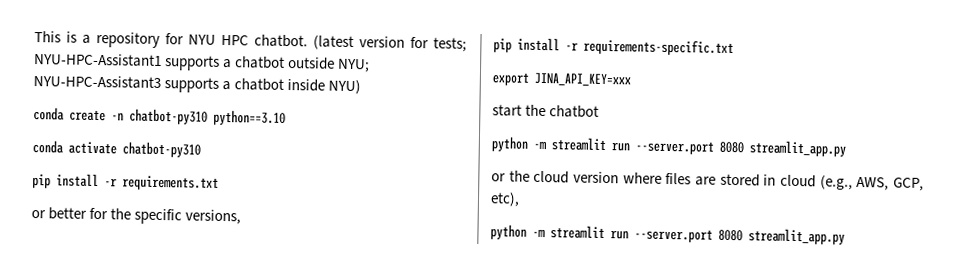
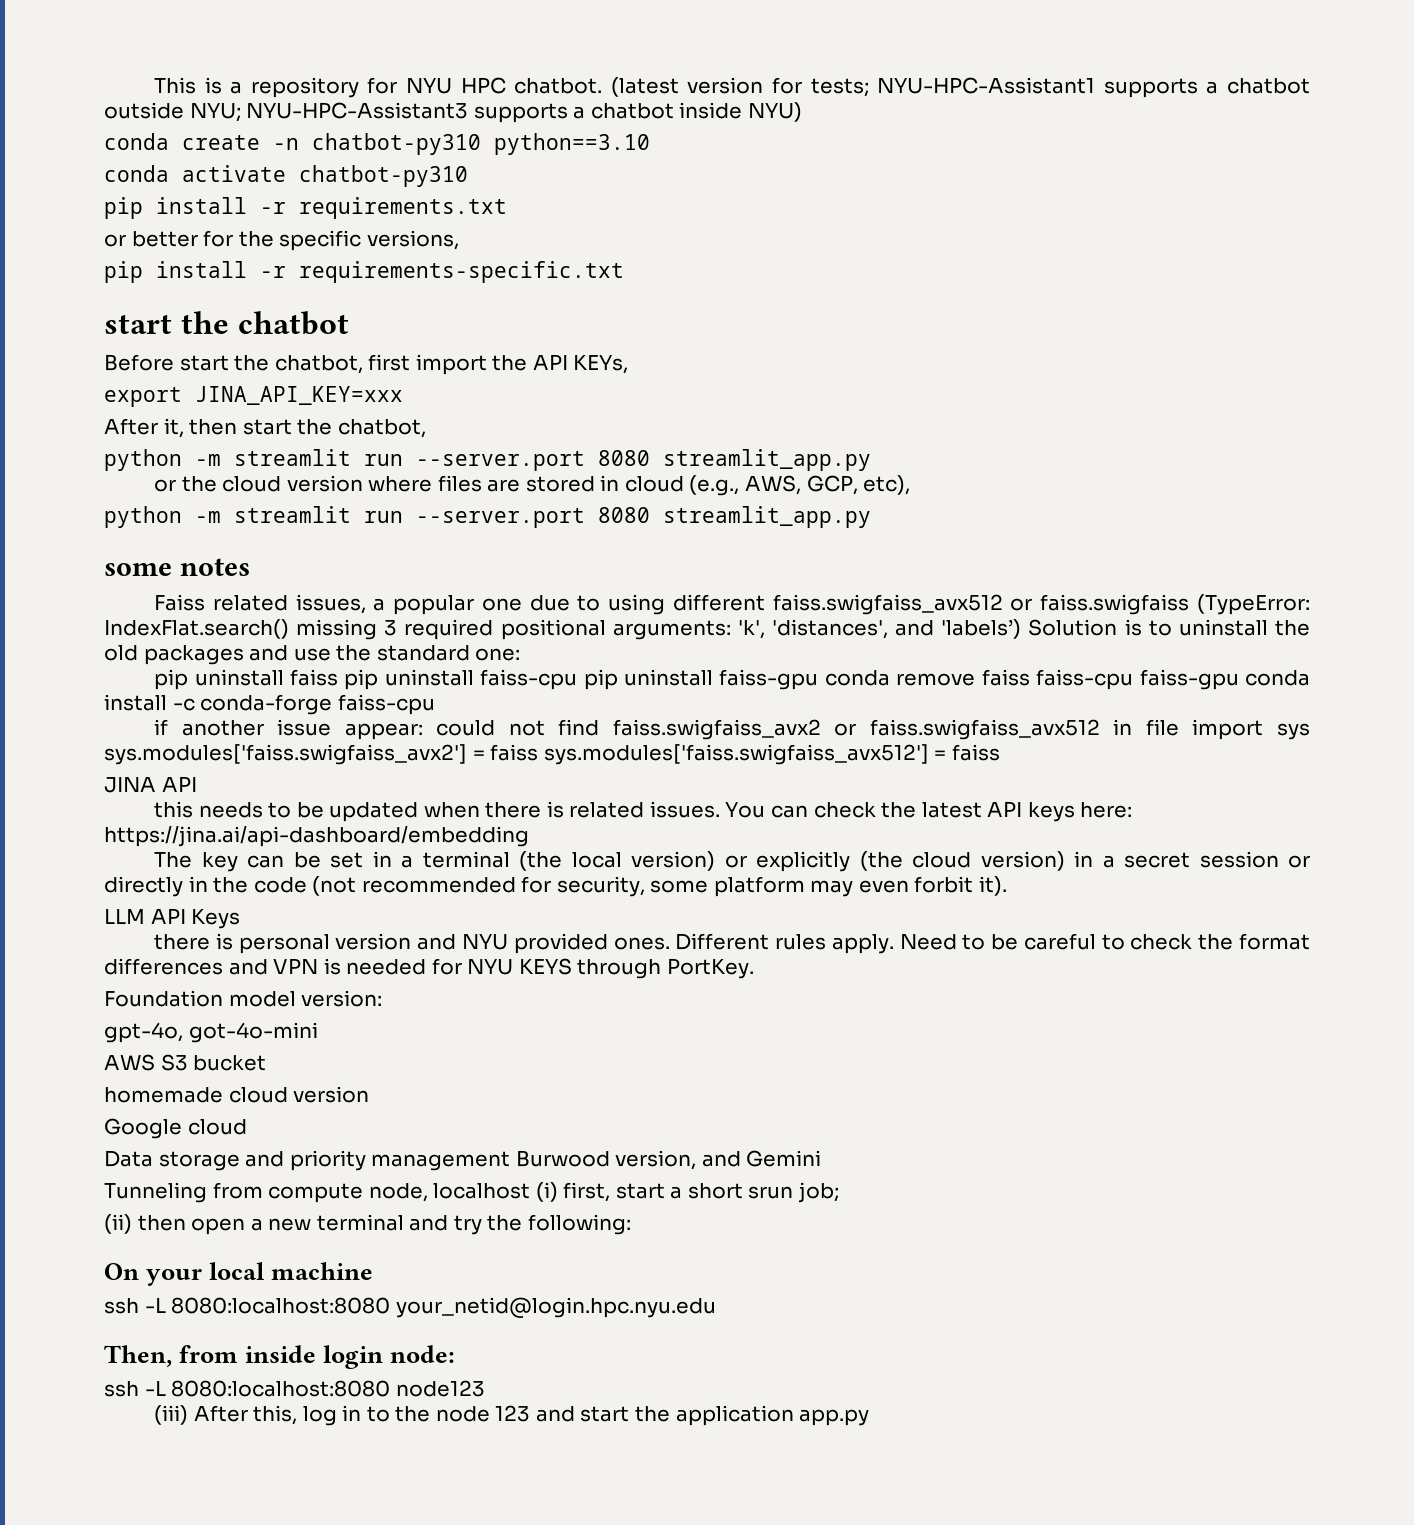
+ start the chatbot
+ Before start the chatbot, first import the API KEYs,
- start the chatbot
+ After it, then start the chatbot,
+ some notes
+ Faiss related issues, a popular one due to using different faiss.swigfaiss_avx512 or faiss.swigfaiss (TypeError: IndexFlat.search() missing 3 required positional arguments: 'k', 'distances', and 'labels’) Solution is to uninstall the old packages and use the standard one:
+ pip uninstall faiss pip uninstall faiss-cpu pip uninstall faiss-gpu conda remove faiss faiss-cpu faiss-gpu conda install -c conda-forge faiss-cpu
+ if another issue appear: could not find faiss.swigfaiss_avx2 or faiss.swigfaiss_avx512 in file import sys sys.modules['faiss.swigfaiss_avx2'] = faiss sys.modules['faiss.swigfaiss_avx512'] = faiss
+ JINA API
+ this needs to be updated when there is related issues. You can check the latest API keys here: https://jina.ai/api-dashboard/embedding
+ The key can be set in a terminal (the local version) or explicitly (the cloud version) in a secret session or directly in the code (not recommended for security, some platform may even forbit it).
+ LLM API Keys
+ there is personal version and NYU provided ones. Different rules apply. Need to be careful to check the format differences and VPN is needed for NYU KEYS through PortKey.
+ Foundation model version:
+ gpt-4o, got-4o-mini
+ AWS S3 bucket
+ homemade cloud version
+ Google cloud
+ Data storage and priority management Burwood version, and Gemini
+ Tunneling from compute node, localhost (i) first, start a short srun job;
+ (ii) then open a new terminal and try the following:
+ On your local machine
+ ssh -L 8080:localhost:8080 your_netid@login.hpc.nyu.edu
+ Then, from inside login node:
+ ssh -L 8080:localhost:8080 node123
+ (iii) After this, log in to the node 123 and start the application app.py

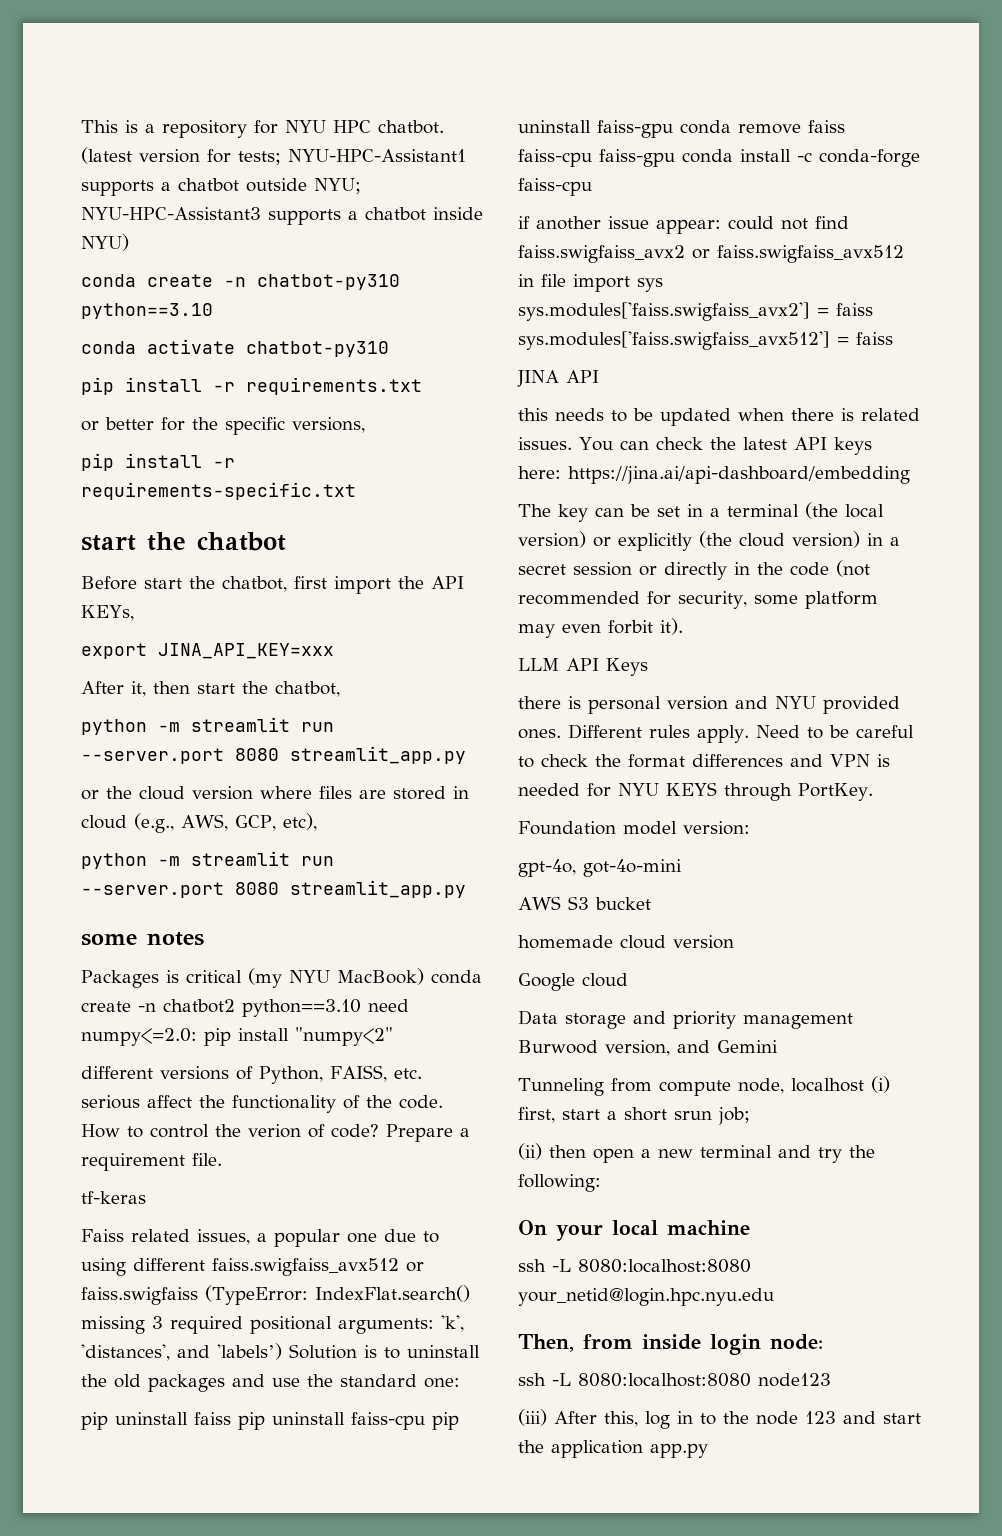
+ Packages is critical (my NYU MacBook) conda create -n chatbot2 python==3.10 need numpy<=2.0: pip install "numpy<2"
+ different versions of Python, FAISS, etc. serious affect the functionality of the code. How to control the verion of code? Prepare a requirement file.
+ tf-keras

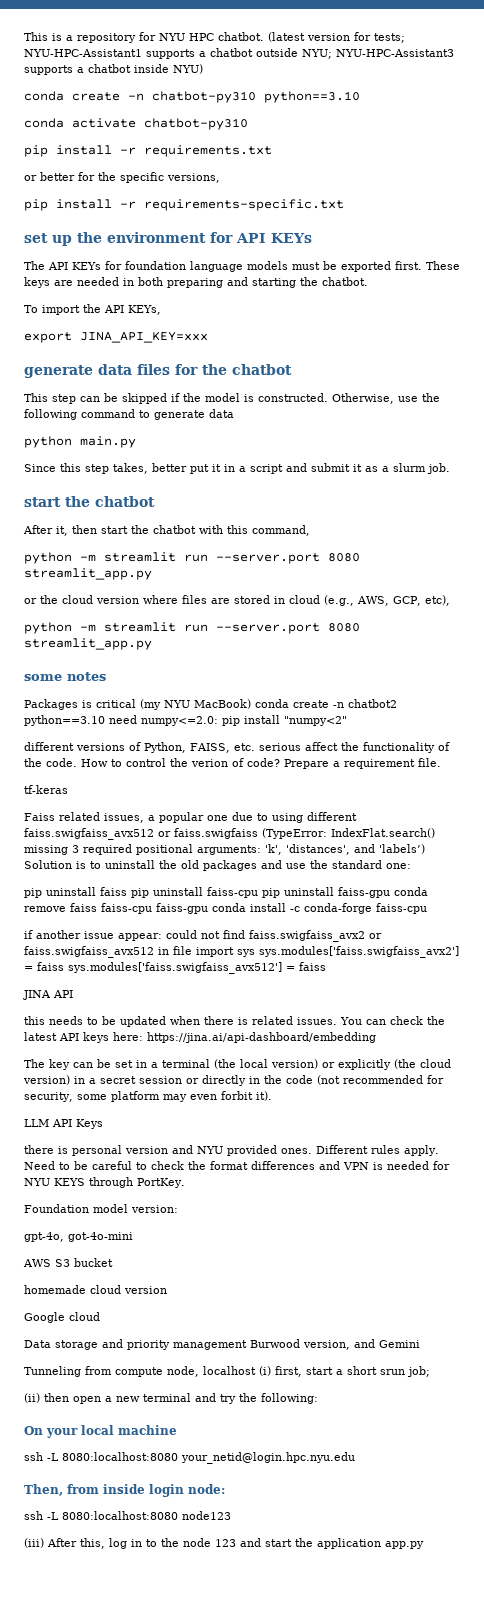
- start the chatbot
- Before start the chatbot, first import the API KEYs,
+ set up the environment for API KEYs
+ The API KEYs for foundation language models must be exported first. These keys are needed in both preparing and starting the chatbot.
+ To import the API KEYs,
+ generate data files for the chatbot
+ This step can be skipped if the model is constructed. Otherwise, use the following command to generate data
+ python main.py
+ Since this step takes, better put it in a script and submit it as a slurm job.
+ start the chatbot
- After it, then start the chatbot,
+ After it, then start the chatbot with this command,

